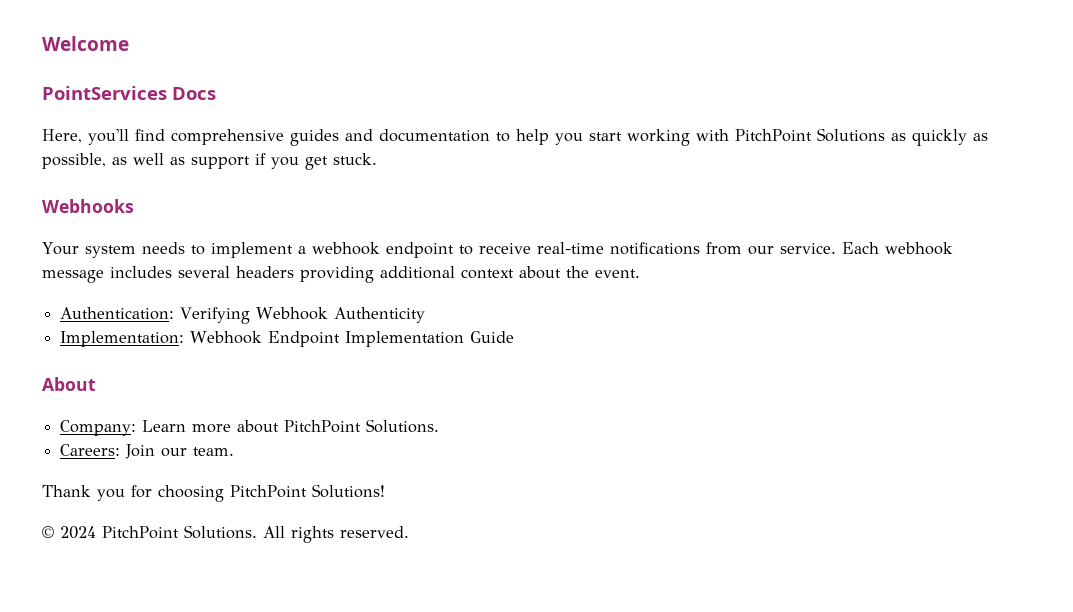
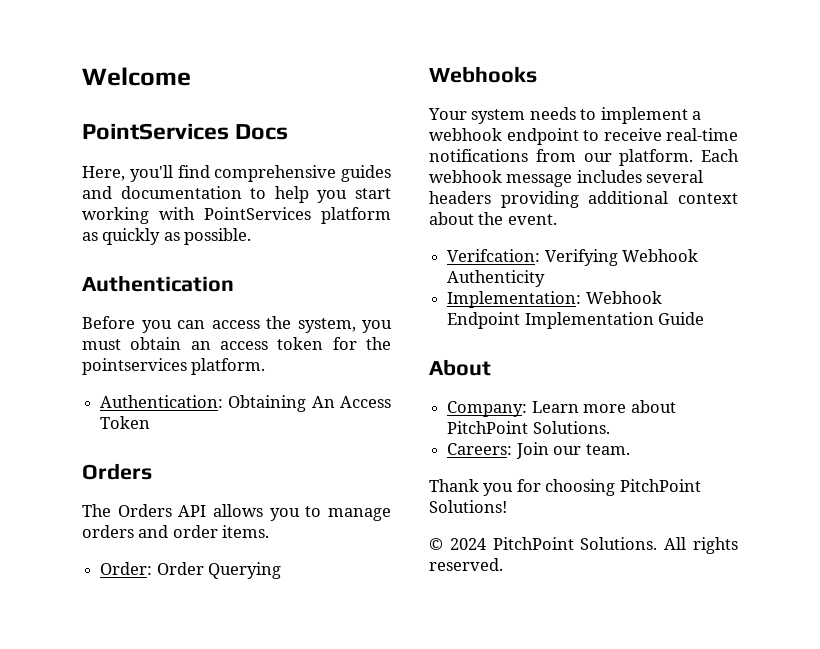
- Here, you'll find comprehensive guides and documentation to help you start working with PitchPoint Solutions as quickly as possible, as well as support if you get stuck.
+ Here, you'll find comprehensive guides and documentation to help you start working with PointServices platform as quickly as possible.
+ Authentication
+ Before you can access the system, you must obtain an access token for the pointservices platform.
+ Authentication: Obtaining An Access Token
+ Orders
+ The Orders API allows you to manage orders and order items.
+ Order: Order Querying
- Your system needs to implement a webhook endpoint to receive real-time notifications from our service.
+ Your system needs to implement a webhook endpoint to receive real-time notifications from our platform.
- Authentication: Verifying Webhook Authenticity
+ Verifcation: Verifying Webhook Authenticity

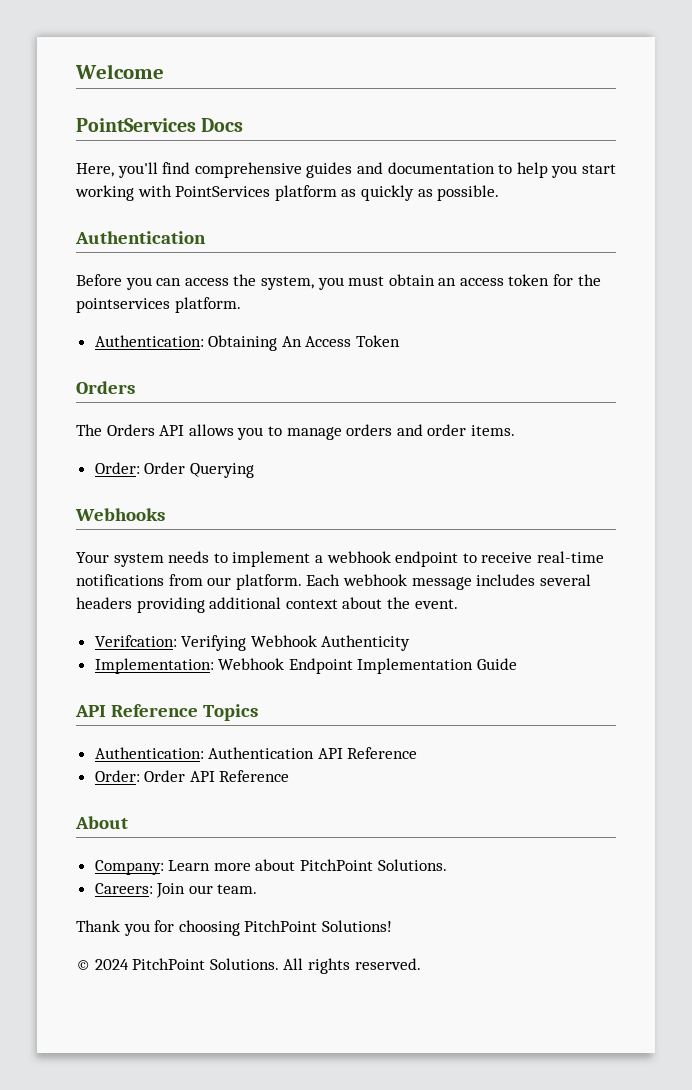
+ API Reference Topics
+ Authentication: Authentication API Reference
+ Order: Order API Reference

